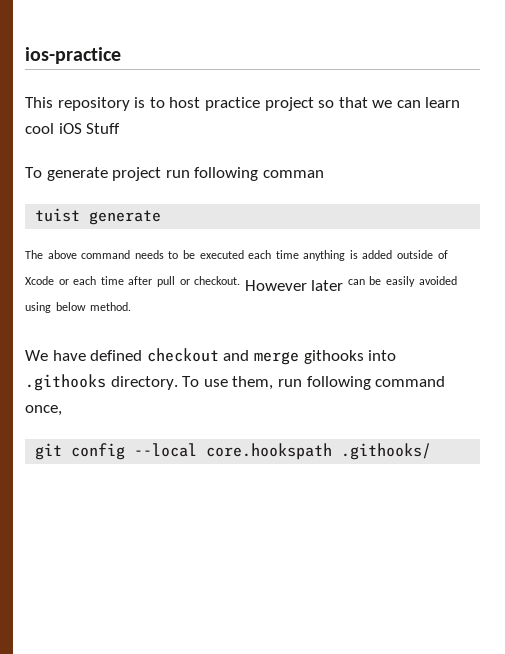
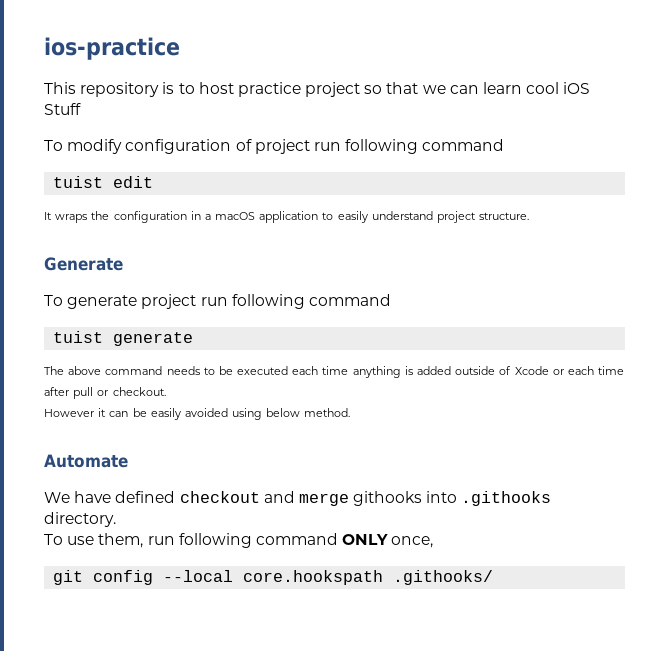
+ To modify configuration of project run following command
+ tuist edit
+ It wraps the configuration in a macOS application to easily understand project structure.
+ Generate
- To generate project run following comman
+ To generate project run following command
- The above command needs to be executed each time anything is added outside of Xcode or each time after pull or checkout. However later can be easily avoided using below method.
+ The above command needs to be executed each time anything is added outside of Xcode or each time after pull or checkout.
+ However it can be easily avoided using below method.
+ Automate
- We have defined checkout and merge githooks into .githooks directory. To use them, run following command once,
+ We have defined checkout and merge githooks into .githooks directory.
+ To use them, run following command ONLY once,

